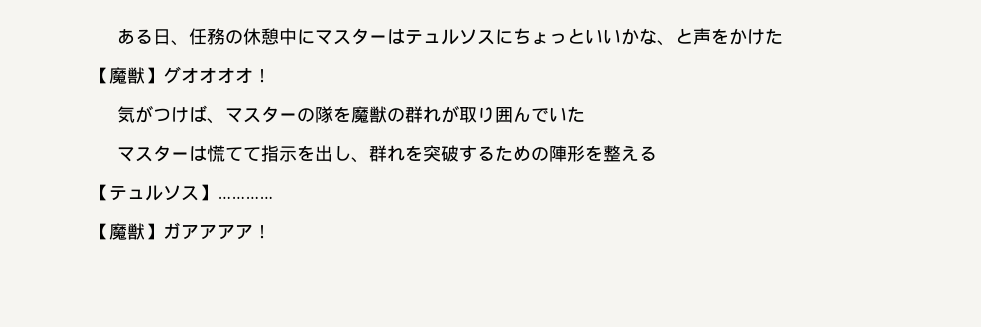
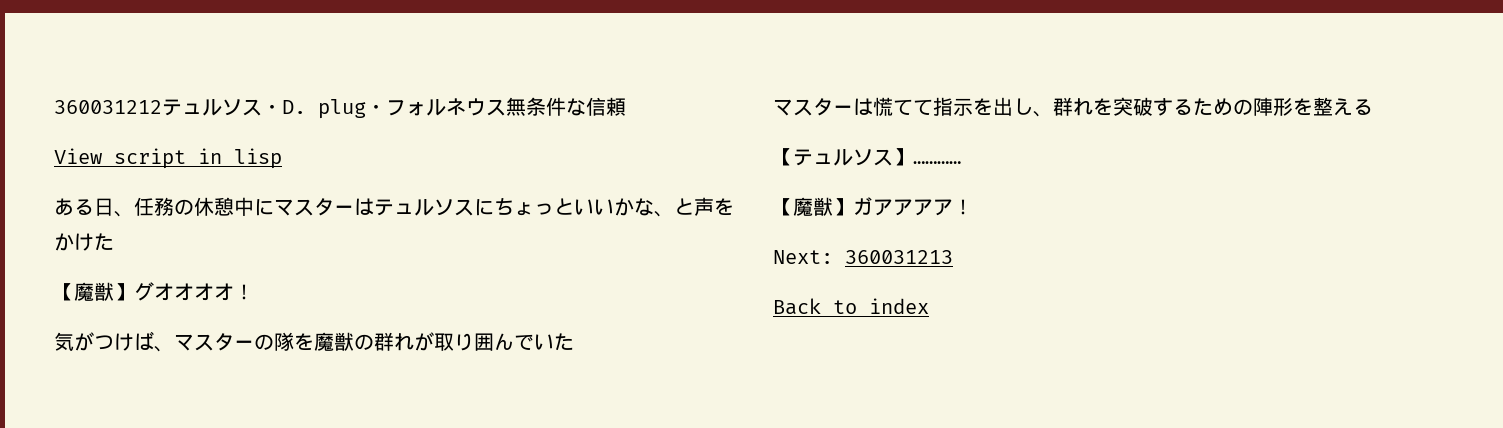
+ 360031212テュルソス・D. plug・フォルネウス無条件な信頼
+ View script in lisp
+ Next: 360031213
+ Back to index

